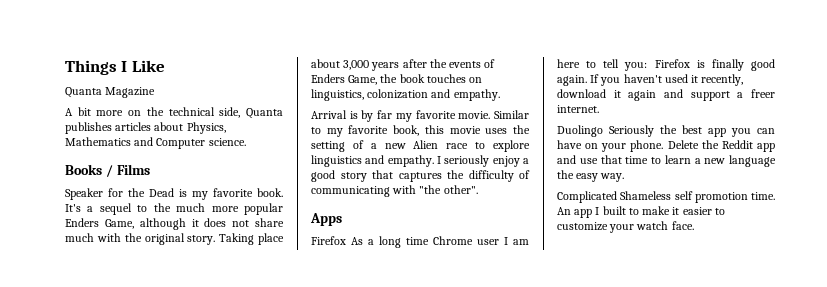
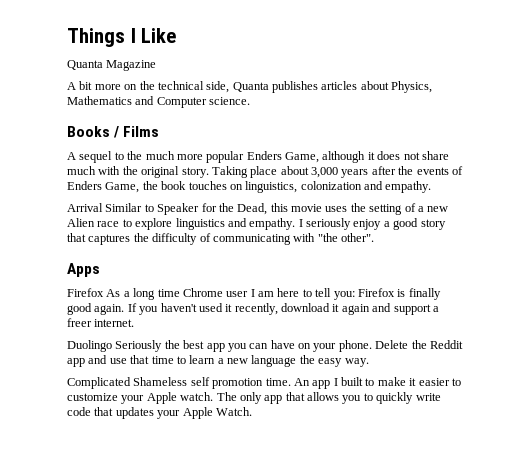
- Speaker for the Dead is my favorite book. It's a sequel to the much more popular Enders Game, although it does not share much with the original story.
+ A sequel to the much more popular Enders Game, although it does not share much with the original story.
- Arrival is by far my favorite movie. Similar to my favorite book, this movie uses the setting of a new Alien race to explore linguistics and empathy.
+ Arrival Similar to Speaker for the Dead, this movie uses the setting of a new Alien race to explore linguistics and empathy.
- An app I built to make it easier to customize your watch face.
+ An app I built to make it easier to customize your Apple watch. The only app that allows you to quickly write code that updates your Apple Watch.

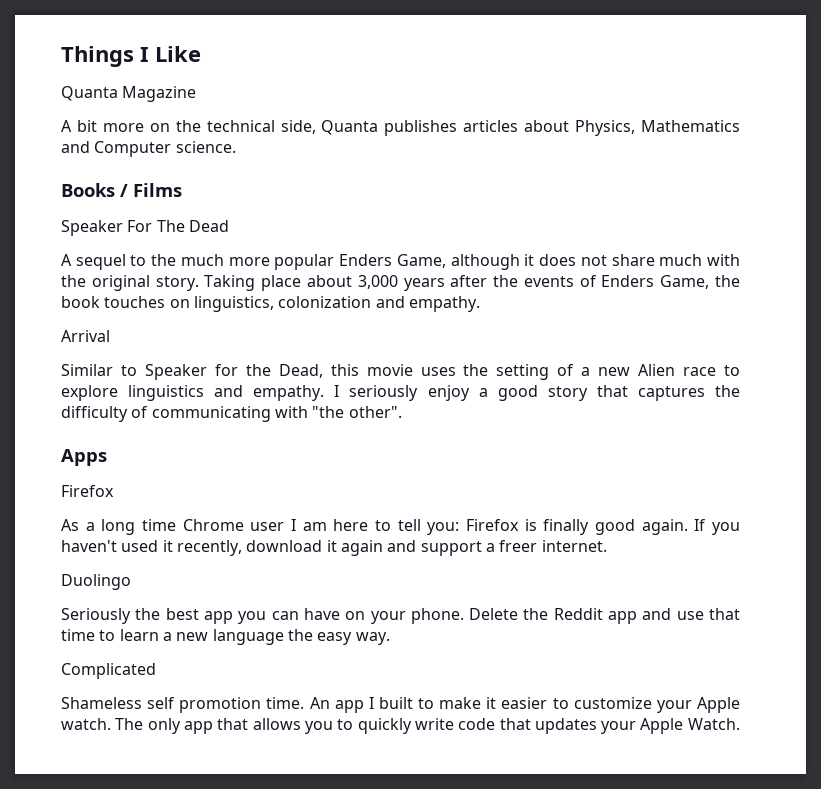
+ Speaker For The Dead
- Arrival Similar to Speaker for the Dead, this movie uses the setting of a new Alien race to explore linguistics and empathy.
+ Arrival
+ Similar to Speaker for the Dead, this movie uses the setting of a new Alien race to explore linguistics and empathy.
  Apps
- Firefox As a long time Chrome user I am here to tell you: Firefox is finally good again.
+ Firefox
+ As a long time Chrome user I am here to tell you: Firefox is finally good again.
- Duolingo Seriously the best app you can have on your phone.
+ Duolingo
+ Seriously the best app you can have on your phone.
- Complicated Shameless self promotion time.
+ Complicated
+ Shameless self promotion time.

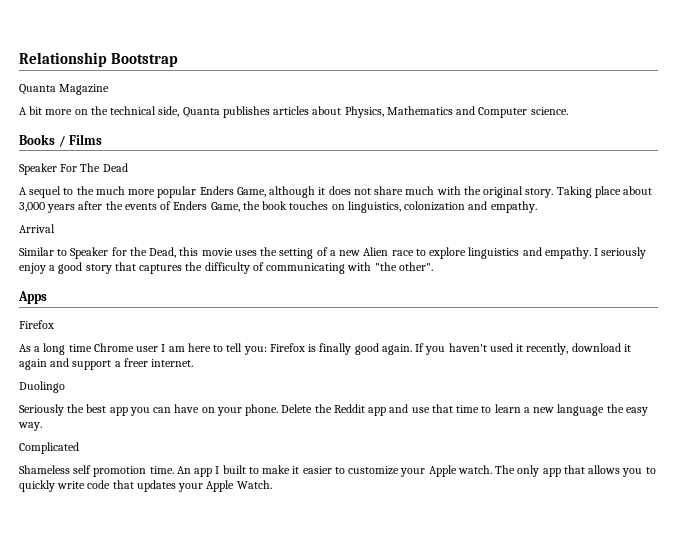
- Things I Like
+ Relationship Bootstrap

